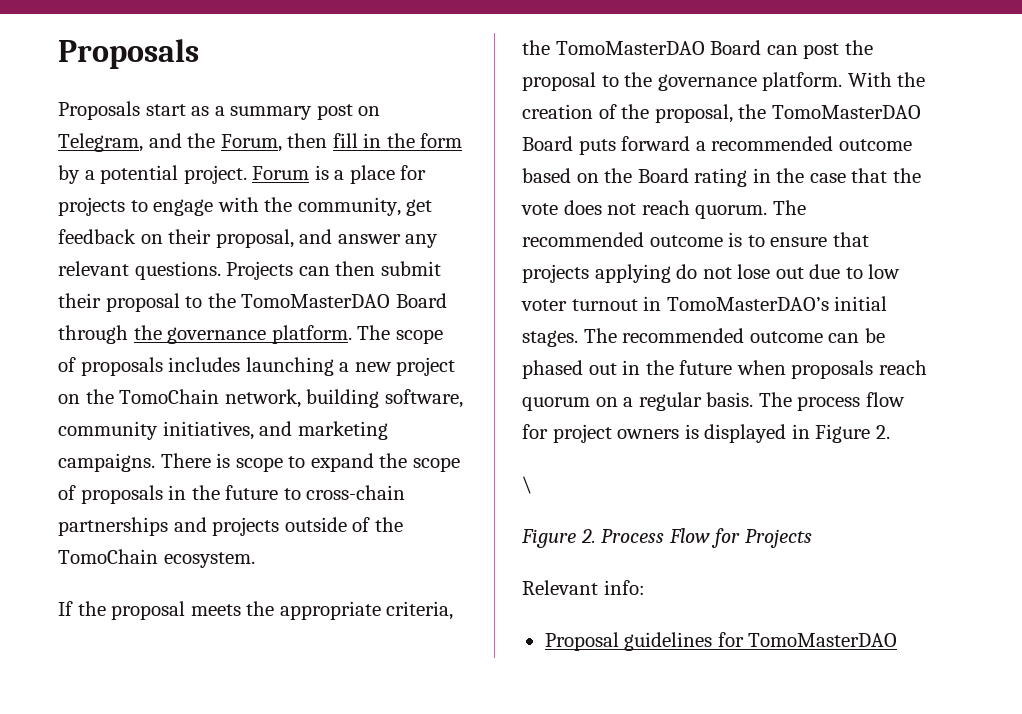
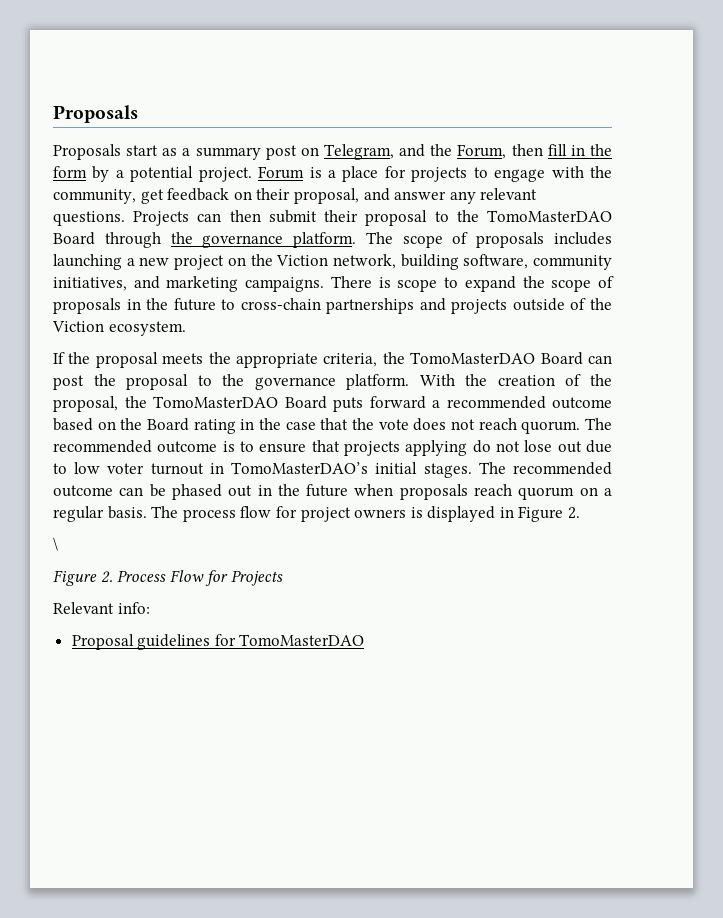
- The scope of proposals includes launching a new project on the TomoChain network, building software, community initiatives, and marketing campaigns.
+ The scope of proposals includes launching a new project on the Viction network, building software, community initiatives, and marketing campaigns.
- There is scope to expand the scope of proposals in the future to cross-chain partnerships and projects outside of the TomoChain ecosystem.
+ There is scope to expand the scope of proposals in the future to cross-chain partnerships and projects outside of the Viction ecosystem.

